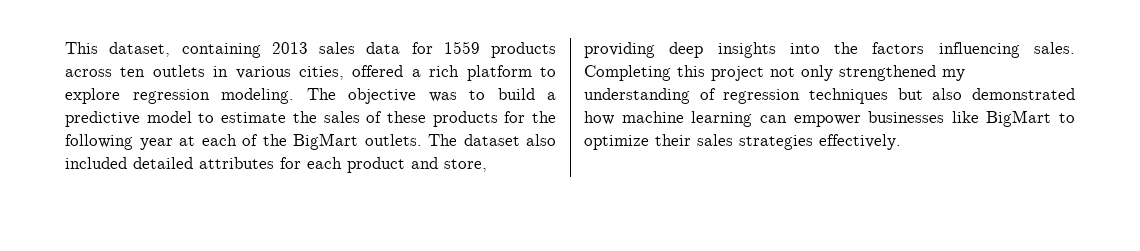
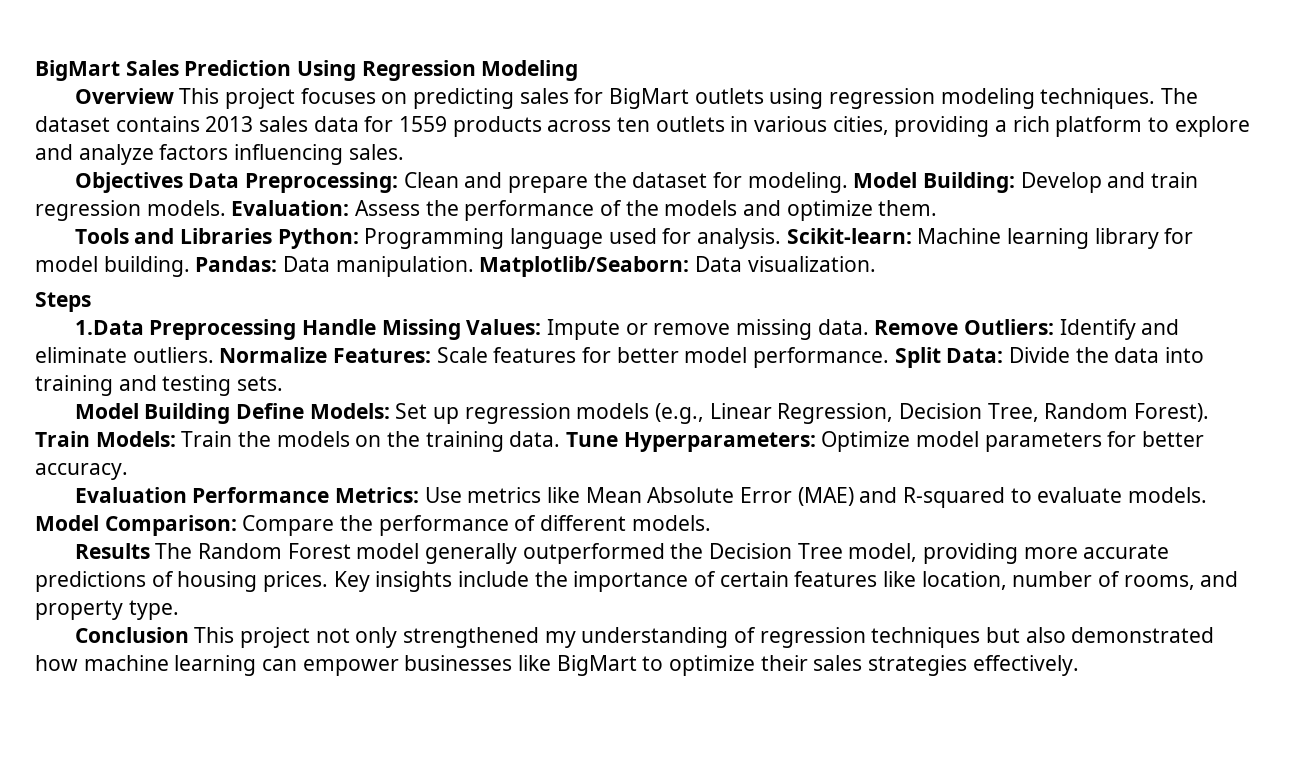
- This dataset, containing 2013 sales data for 1559 products across ten outlets in various cities, offered a rich platform to explore regression modeling. The objective was to build a predictive model to estimate the sales of these products for the following year at each of the BigMart outlets. The dataset also included detailed attributes for each product and store, providing deep insights into the factors influencing sales. Completing this project not only strengthened my understanding of regression techniques but also demonstrated how machine learning can empower businesses like BigMart to optimize their sales strategies effectively.
+ BigMart Sales Prediction Using Regression Modeling
+ Overview This project focuses on predicting sales for BigMart outlets using regression modeling techniques. The dataset contains 2013 sales data for 1559 products across ten outlets in various cities, providing a rich platform to explore and analyze factors influencing sales.
+ Objectives Data Preprocessing: Clean and prepare the dataset for modeling. Model Building: Develop and train regression models. Evaluation: Assess the performance of the models and optimize them.
+ Tools and Libraries Python: Programming language used for analysis. Scikit-learn: Machine learning library for model building. Pandas: Data manipulation. Matplotlib/Seaborn: Data visualization.
+ Steps
+ 1.Data Preprocessing Handle Missing Values: Impute or remove missing data. Remove Outliers: Identify and eliminate outliers. Normalize Features: Scale features for better model performance. Split Data: Divide the data into training and testing sets.
+ Model Building Define Models: Set up regression models (e.g., Linear Regression, Decision Tree, Random Forest). Train Models: Train the models on the training data. Tune Hyperparameters: Optimize model parameters for better accuracy.
+ Evaluation Performance Metrics: Use metrics like Mean Absolute Error (MAE) and R-squared to evaluate models. Model Comparison: Compare the performance of different models.
+ Results The Random Forest model generally outperformed the Decision Tree model, providing more accurate predictions of housing prices. Key insights include the importance of certain features like location, number of rooms, and property type.
+ Conclusion This project not only strengthened my understanding of regression techniques but also demonstrated how machine learning can empower businesses like BigMart to optimize their sales strategies effectively.

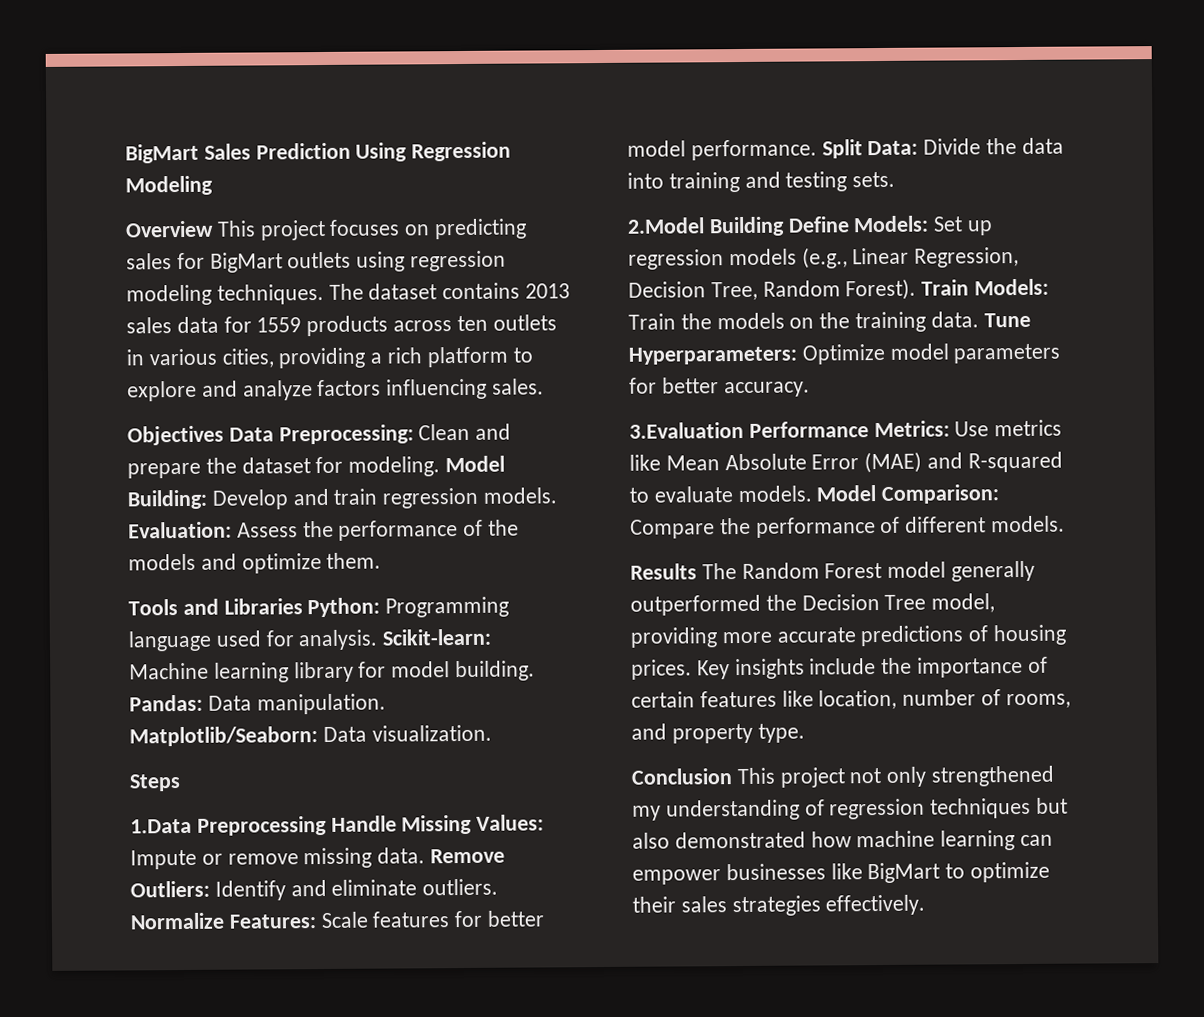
- Model Building Define Models: Set up regression models (e.g., Linear Regression, Decision Tree, Random Forest).
+ 2.Model Building Define Models: Set up regression models (e.g., Linear Regression, Decision Tree, Random Forest).
- Evaluation Performance Metrics: Use metrics like Mean Absolute Error (MAE) and R-squared to evaluate models.
+ 3.Evaluation Performance Metrics: Use metrics like Mean Absolute Error (MAE) and R-squared to evaluate models.

